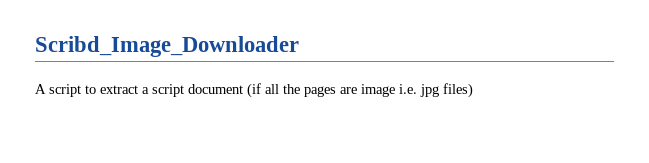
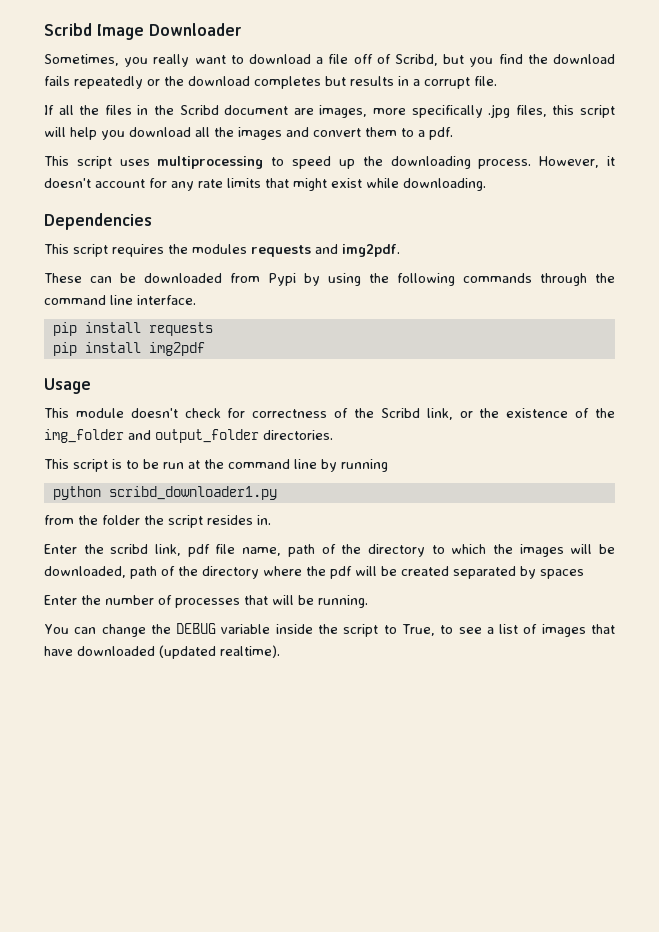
- Scribd_Image_Downloader
- A script to extract a script document (if all the pages are image i.e. jpg files)
+ Scribd Image Downloader
+ Sometimes, you really want to download a file off of Scribd, but you find the download fails repeatedly or the download completes but results in a corrupt file.
+ If all the files in the Scribd document are images, more specifically .jpg files, this script will help you download all the images and convert them to a pdf.
+ This script uses multiprocessing to speed up the downloading process. However, it doesn't account for any rate limits that might exist while downloading.
+ Dependencies
+ This script requires the modules requests and img2pdf.
+ These can be downloaded from Pypi by using the following commands through the command line interface.
+ pip install requests
+ pip install img2pdf
+ Usage
+ This module doesn't check for correctness of the Scribd link, or the existence of the img_folder and output_folder directories.
+ This script is to be run at the command line by running
+ python scribd_downloader1.py
+ from the folder the script resides in.
+ Enter the scribd link, pdf file name, path of the directory to which the images will be downloaded, path of the directory where the pdf will be created separated by spaces
+ Enter the number of processes that will be running.
+ You can change the DEBUG variable inside the script to True, to see a list of images that have downloaded (updated realtime).

